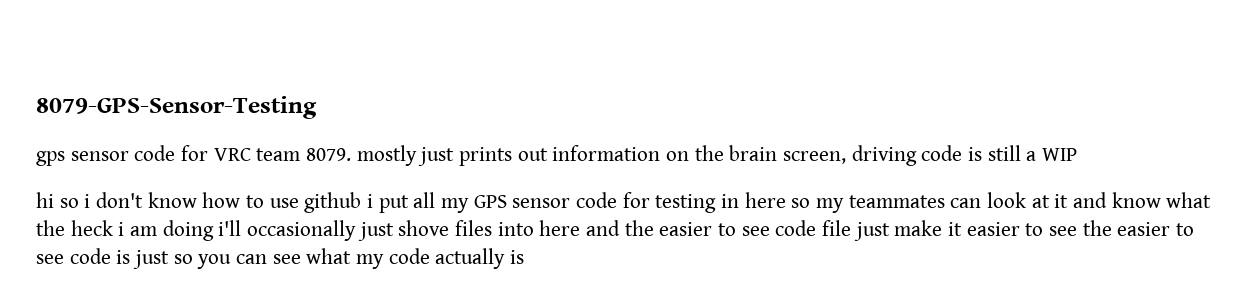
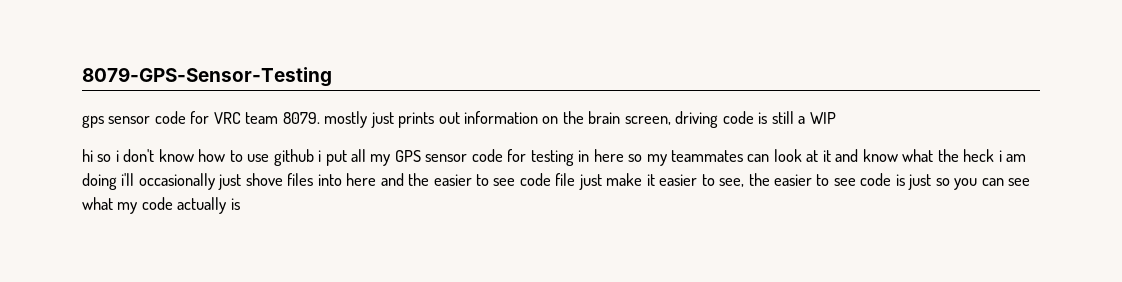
- hi so i don't know how to use github i put all my GPS sensor code for testing in here so my teammates can look at it and know what the heck i am doing i'll occasionally just shove files into here and the easier to see code file just make it easier to see the easier to see code is just so you can see what my code actually is
+ hi so i don't know how to use github i put all my GPS sensor code for testing in here so my teammates can look at it and know what the heck i am doing i'll occasionally just shove files into here and the easier to see code file just make it easier to see, the easier to see code is just so you can see what my code actually is

